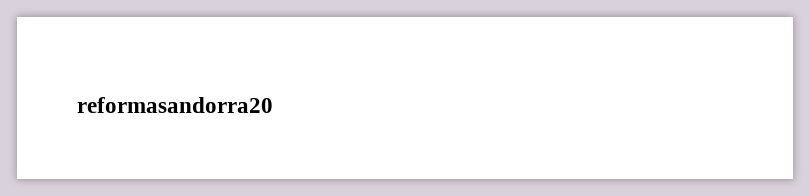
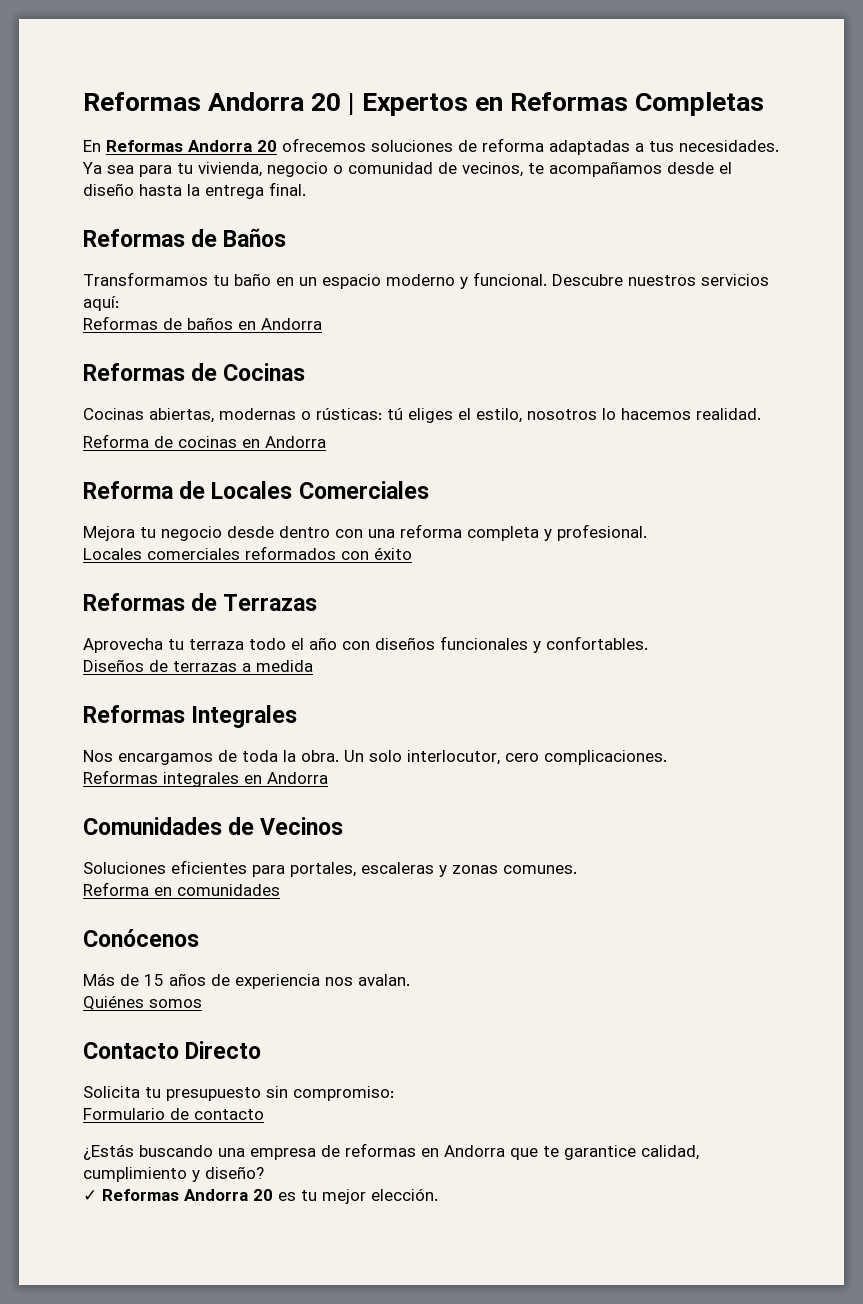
- reformasandorra20
+ Reformas Andorra 20 | Expertos en Reformas Completas
+ En Reformas Andorra 20 ofrecemos soluciones de reforma adaptadas a tus necesidades. Ya sea para tu vivienda, negocio o comunidad de vecinos, te acompañamos desde el diseño hasta la entrega final.
+ Reformas de Baños
+ Transformamos tu baño en un espacio moderno y funcional. Descubre nuestros servicios aquí:
+ Reformas de baños en Andorra
+ Reformas de Cocinas
+ Cocinas abiertas, modernas o rústicas: tú eliges el estilo, nosotros lo hacemos realidad.
+ Reforma de cocinas en Andorra
+ Reforma de Locales Comerciales
+ Mejora tu negocio desde dentro con una reforma completa y profesional.
+ Locales comerciales reformados con éxito
+ Reformas de Terrazas
+ Aprovecha tu terraza todo el año con diseños funcionales y confortables.
+ Diseños de terrazas a medida
+ Reformas Integrales
+ Nos encargamos de toda la obra. Un solo interlocutor, cero complicaciones.
+ Reformas integrales en Andorra
+ Comunidades de Vecinos
+ Soluciones eficientes para portales, escaleras y zonas comunes.
+ Reforma en comunidades
+ Conócenos
+ Más de 15 años de experiencia nos avalan.
+ Quiénes somos
+ Contacto Directo
+ Solicita tu presupuesto sin compromiso:
+ Formulario de contacto
+ ¿Estás buscando una empresa de reformas en Andorra que te garantice calidad, cumplimiento y diseño?
+ ✓ Reformas Andorra 20 es tu mejor elección.

